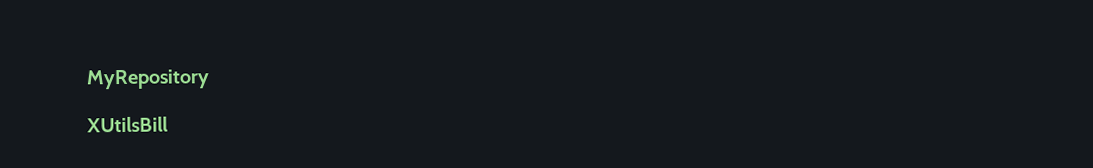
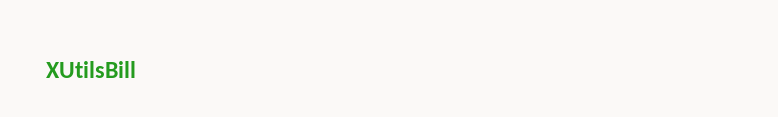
- MyRepository

